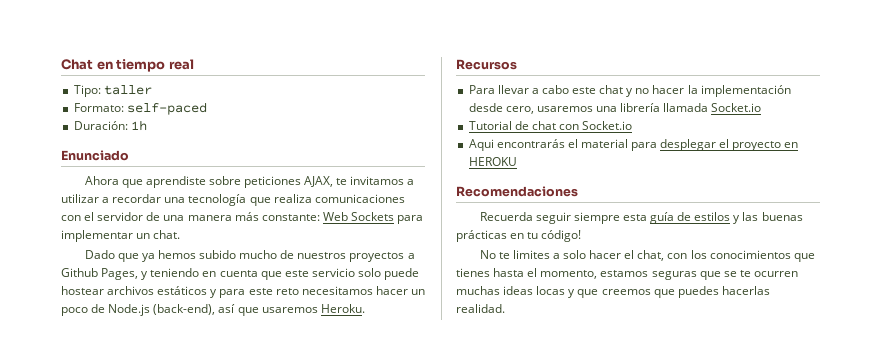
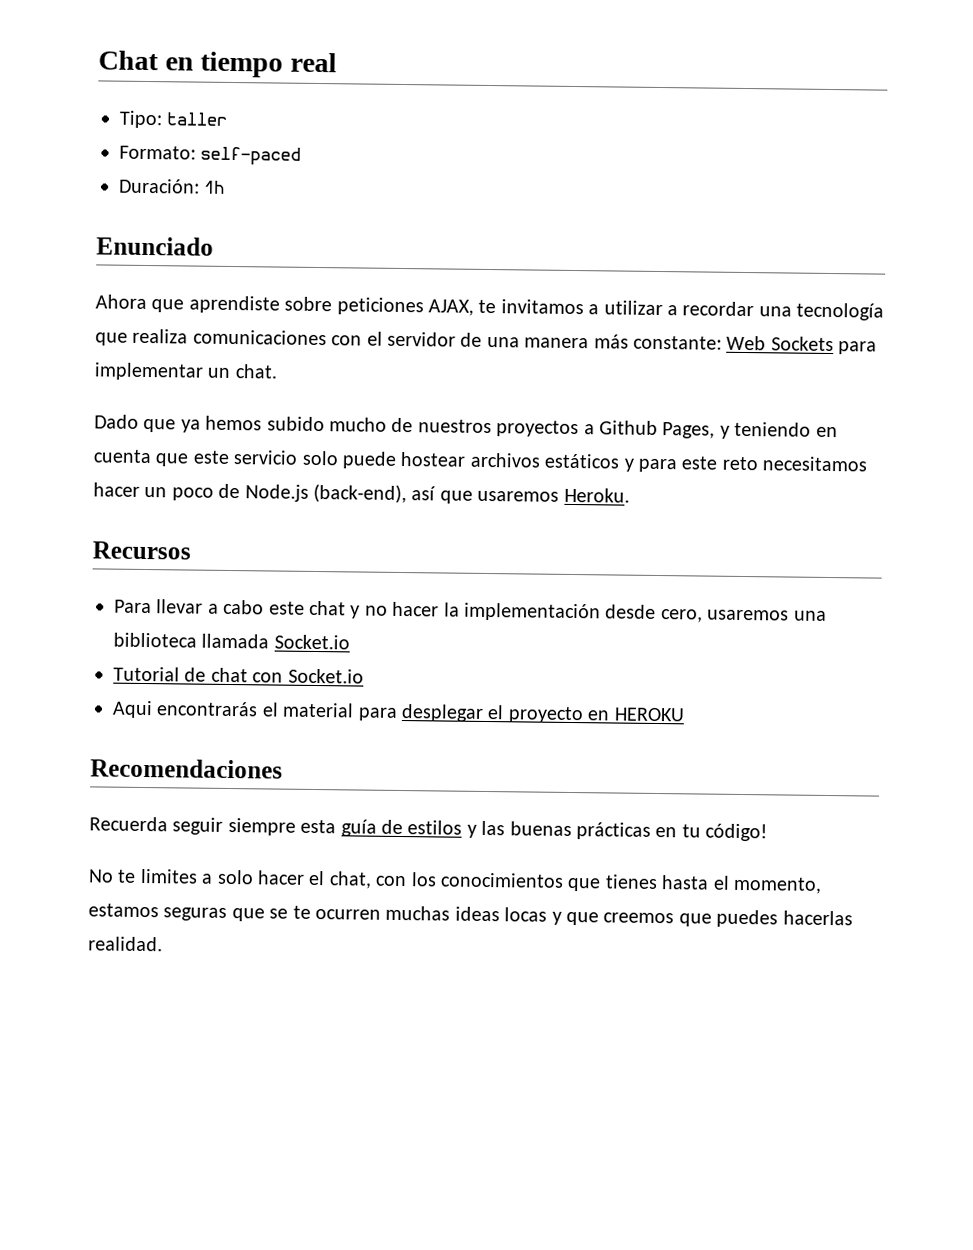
- Para llevar a cabo este chat y no hacer la implementación desde cero, usaremos una librería llamada Socket.io
+ Para llevar a cabo este chat y no hacer la implementación desde cero, usaremos una biblioteca llamada Socket.io

